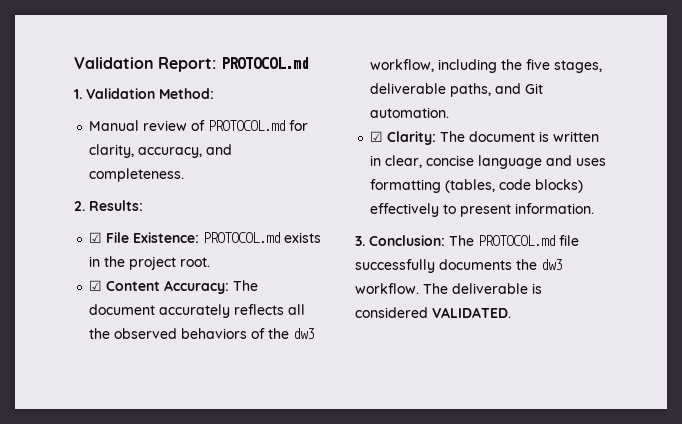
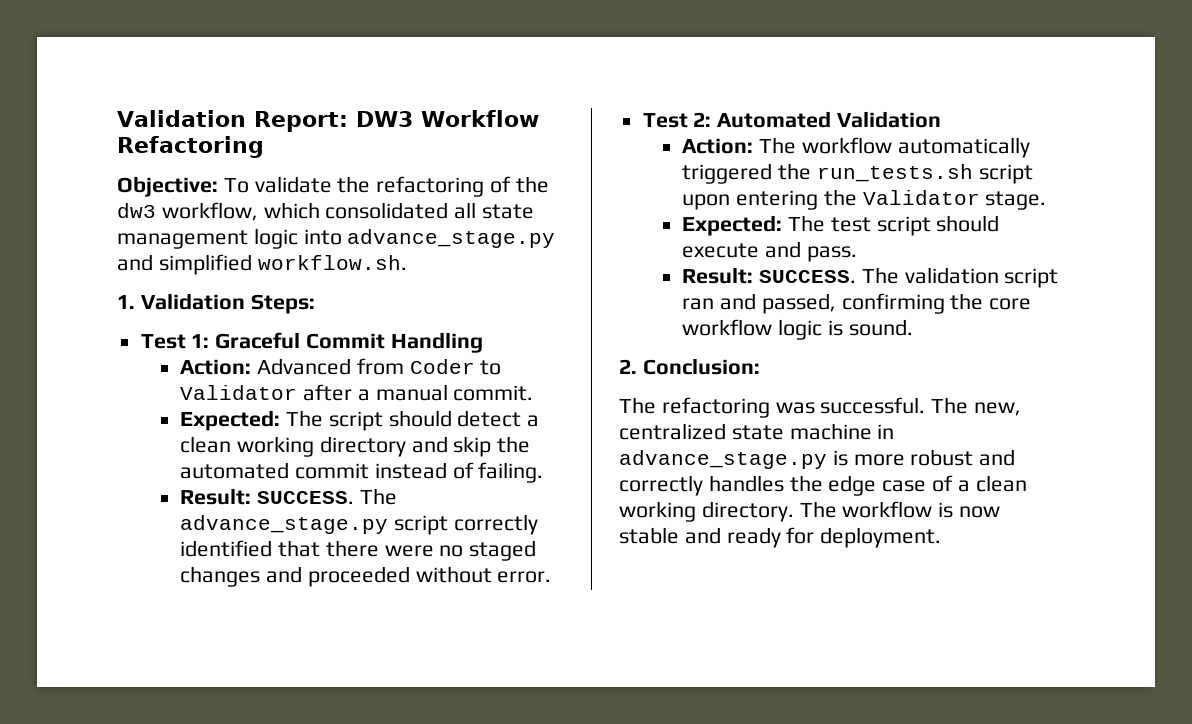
- Validation Report: PROTOCOL.md
- 1. Validation Method:
- Manual review of PROTOCOL.md for clarity, accuracy, and completeness.
- 2. Results:
- ☑ File Existence: PROTOCOL.md exists in the project root.
- ☑ Content Accuracy: The document accurately reflects all the observed behaviors of the dw3 workflow, including the five stages, deliverable paths, and Git automation.
- ☑ Clarity: The document is written in clear, concise language and uses formatting (tables, code blocks) effectively to present information.
- 3. Conclusion: The PROTOCOL.md file successfully documents the dw3 workflow. The deliverable is considered VALIDATED.
+ Validation Report: DW3 Workflow Refactoring
+ Objective: To validate the refactoring of the dw3 workflow, which consolidated all state management logic into advance_stage.py and simplified workflow.sh.
+ 1. Validation Steps:
+ Test 1: Graceful Commit Handling
+ Action: Advanced from Coder to Validator after a manual commit.
+ Expected: The script should detect a clean working directory and skip the automated commit instead of failing.
+ Result: SUCCESS. The advance_stage.py script correctly identified that there were no staged changes and proceeded without error.
+ Test 2: Automated Validation
+ Action: The workflow automatically triggered the run_tests.sh script upon entering the Validator stage.
+ Expected: The test script should execute and pass.
+ Result: SUCCESS. The validation script ran and passed, confirming the core workflow logic is sound.
+ 2. Conclusion:
+ The refactoring was successful. The new, centralized state machine in advance_stage.py is more robust and correctly handles the edge case of a clean working directory. The workflow is now stable and ready for deployment.

